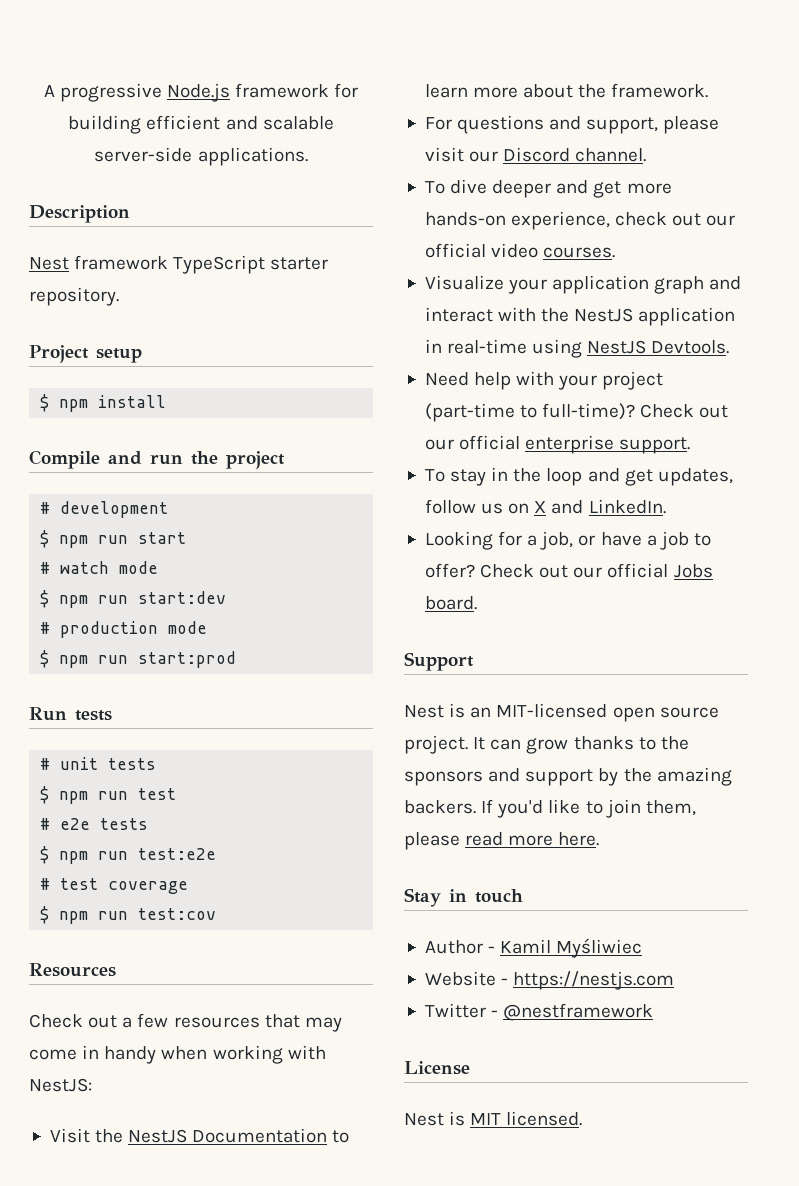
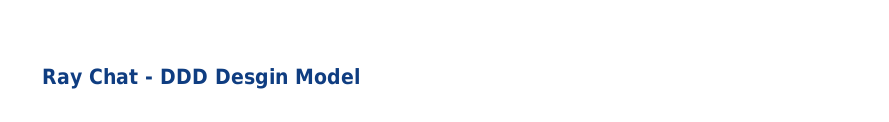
- A progressive Node.js framework for building efficient and scalable server-side applications.
- Description
- Nest framework TypeScript starter repository.
- Project setup
- $ npm install
- Compile and run the project
- # development
- $ npm run start
- # watch mode
- $ npm run start:dev
- # production mode
- $ npm run start:prod
- Run tests
- # unit tests
- $ npm run test
- # e2e tests
- $ npm run test:e2e
- # test coverage
- $ npm run test:cov
- Resources
- Check out a few resources that may come in handy when working with NestJS:
- Visit the NestJS Documentation to learn more about the framework.
- For questions and support, please visit our Discord channel.
- To dive deeper and get more hands-on experience, check out our official video courses.
- Visualize your application graph and interact with the NestJS application in real-time using NestJS Devtools.
- Need help with your project (part-time to full-time)? Check out our official enterprise support.
- To stay in the loop and get updates, follow us on X and LinkedIn.
- Looking for a job, or have a job to offer? Check out our official Jobs board.
- Support
- Nest is an MIT-licensed open source project. It can grow thanks to the sponsors and support by the amazing backers. If you'd like to join them, please read more here.
- Stay in touch
- Author - Kamil Myśliwiec
- Website - https://nestjs.com
- Twitter - @nestframework
- License
- Nest is MIT licensed.
+ Ray Chat - DDD Desgin Model

